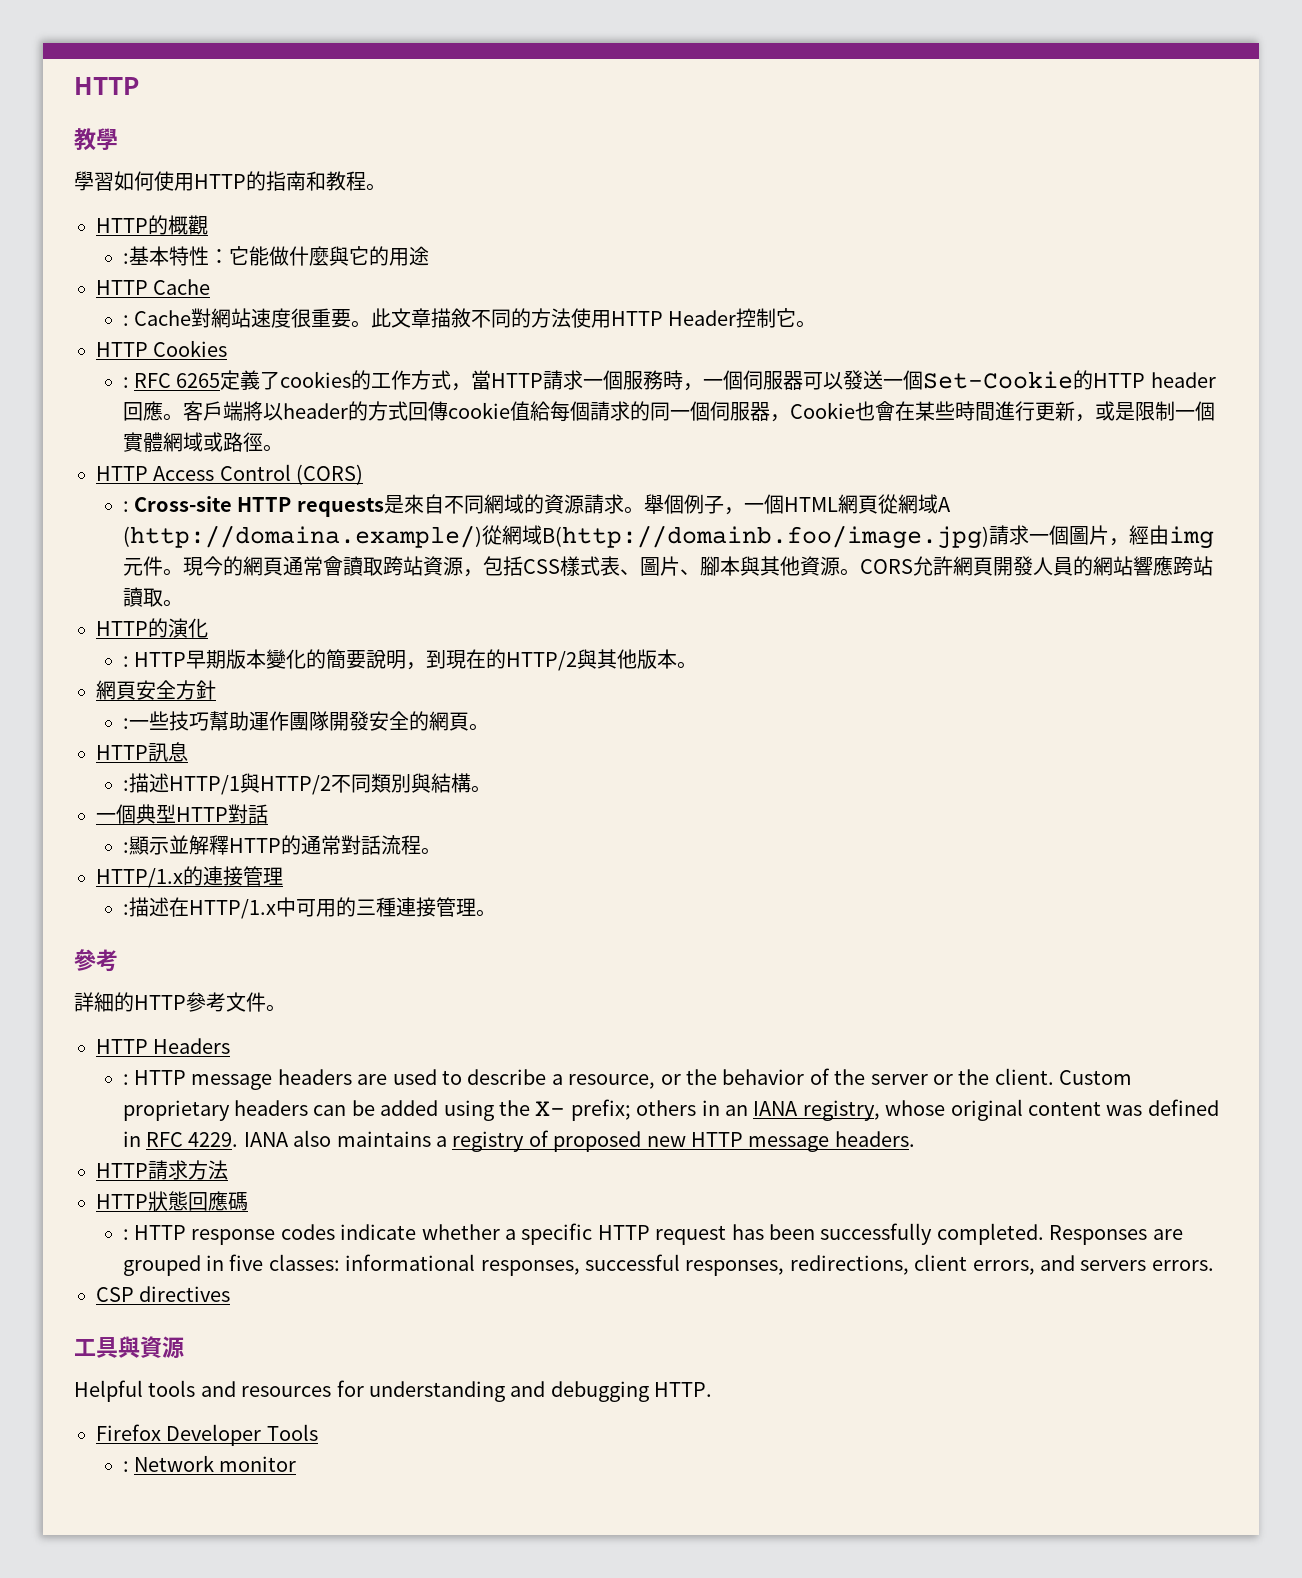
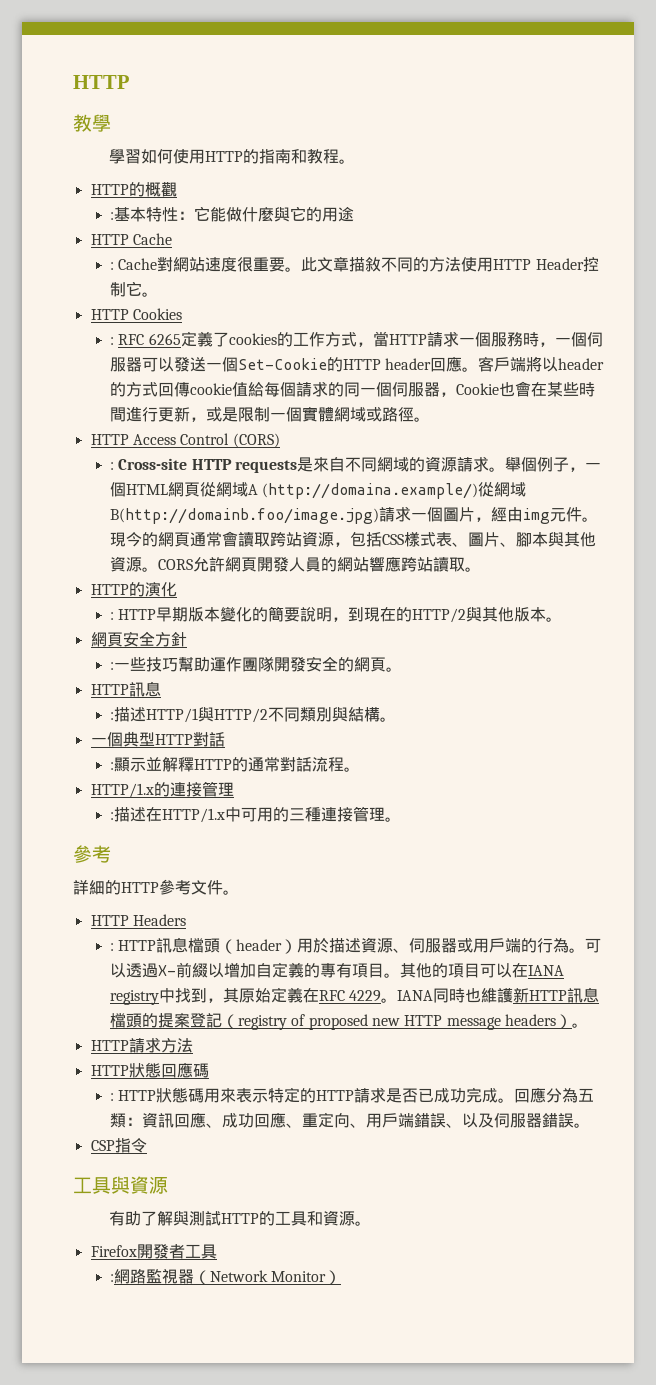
- : HTTP message headers are used to describe a resource, or the behavior of the server or the client. Custom proprietary headers can be added using the X- prefix; others in an IANA registry, whose original content was defined in RFC 4229. IANA also maintains a registry of proposed new HTTP message headers.
+ : HTTP訊息檔頭（header）用於描述資源、伺服器或用戶端的行為。可以透過X-前綴以增加自定義的專有項目。其他的項目可以在IANA registry中找到，其原始定義在RFC 4229。IANA同時也維護新HTTP訊息檔頭的提案登記（registry of proposed new HTTP message headers）。
- : HTTP response codes indicate whether a specific HTTP request has been successfully completed. Responses are grouped in five classes: informational responses, successful responses, redirections, client errors, and servers errors.
+ : HTTP狀態碼用來表示特定的HTTP請求是否已成功完成。回應分為五類：資訊回應、成功回應、重定向、用戶端錯誤、以及伺服器錯誤。
- CSP directives
+ CSP指令
- Helpful tools and resources for understanding and debugging HTTP.
+ 有助了解與測試HTTP的工具和資源。
- Firefox Developer Tools
- : Network monitor
+ Firefox開發者工具
+ :網路監視器（Network Monitor）

